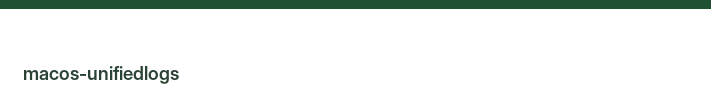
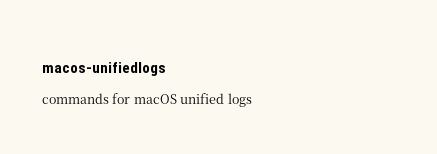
+ commands for macOS unified logs

